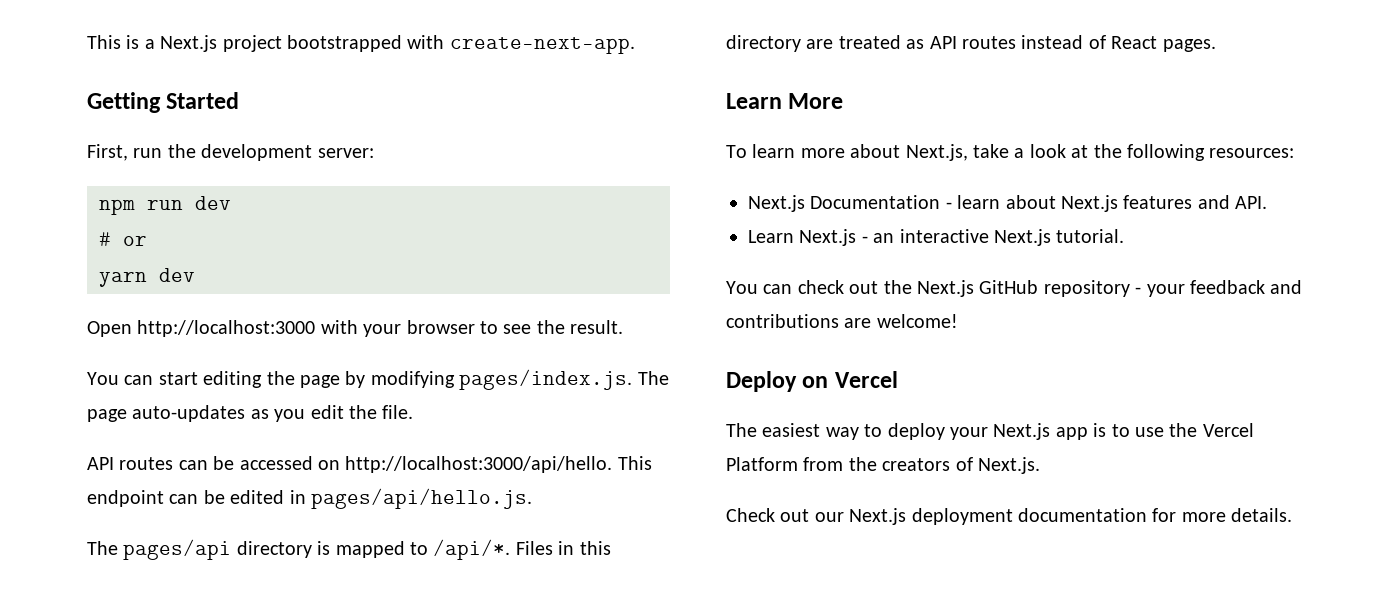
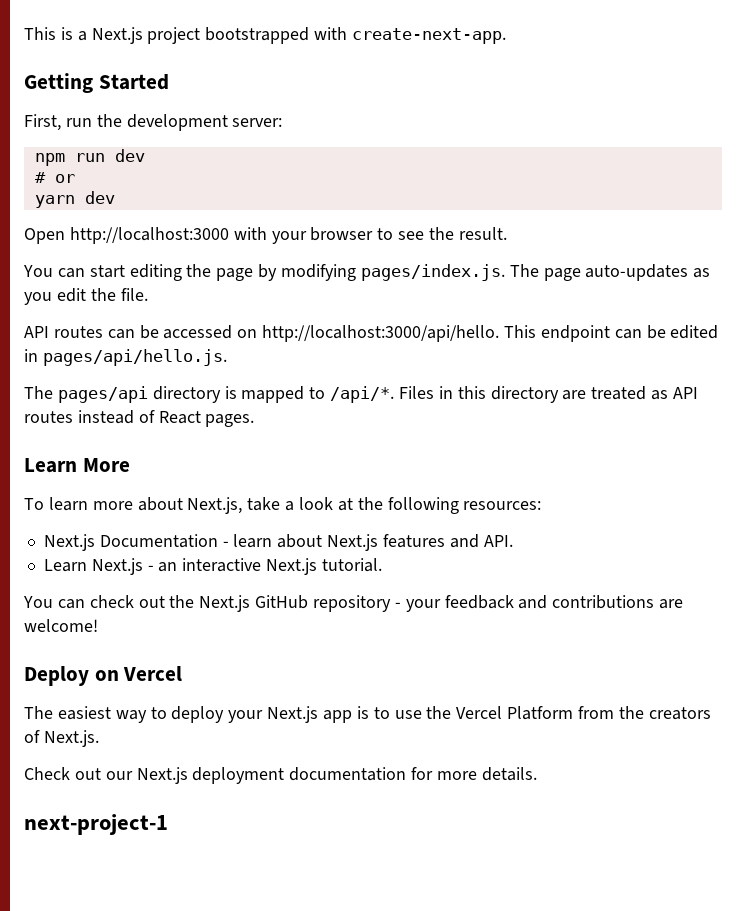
+ next-project-1

